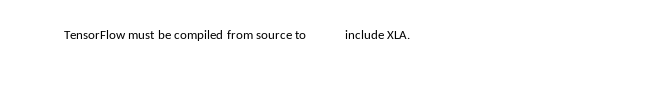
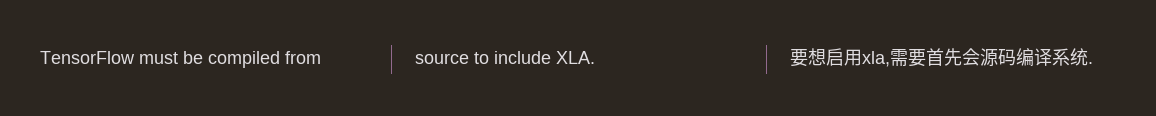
+ 要想启用xla,需要首先会源码编译系统.

